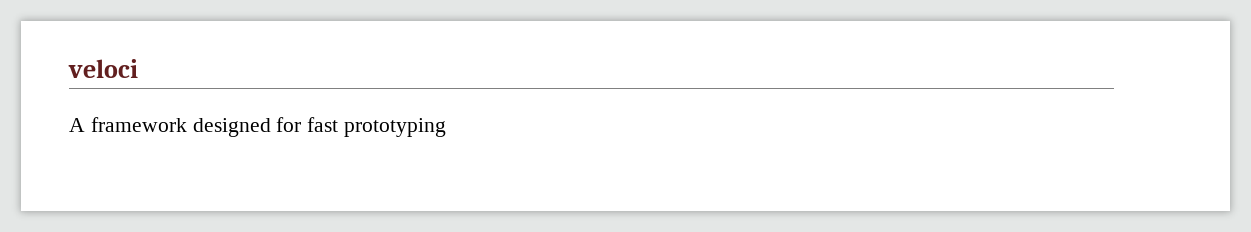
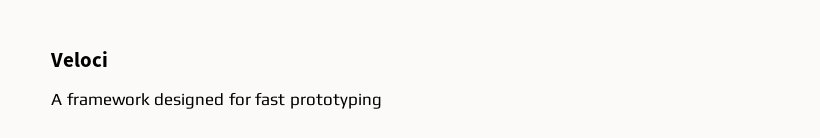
- veloci
+ Veloci

